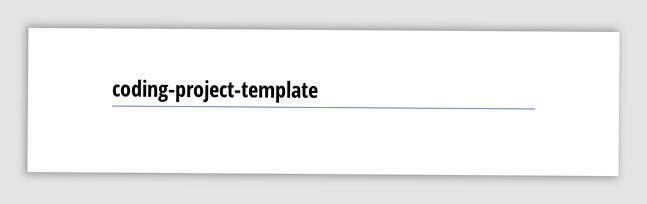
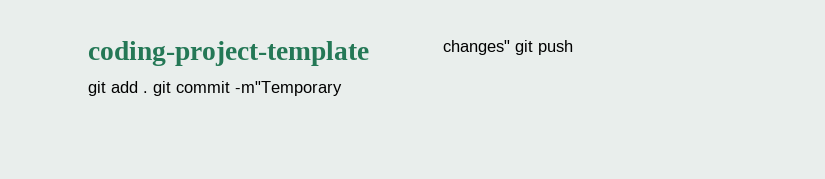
+ git add . git commit -m"Temporary changes" git push

